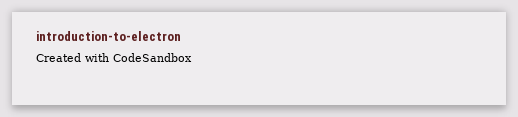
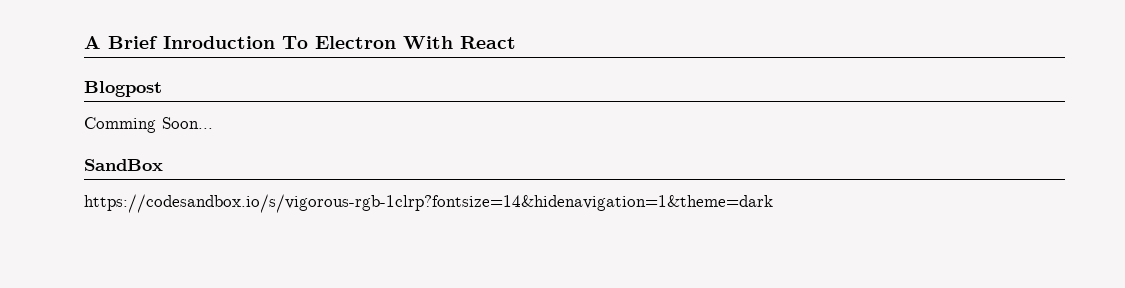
- introduction-to-electron
- Created with CodeSandbox
+ A Brief Inroduction To Electron With React
+ Blogpost
+ Comming Soon...
+ SandBox
+ https://codesandbox.io/s/vigorous-rgb-1clrp?fontsize=14&hidenavigation=1&theme=dark

